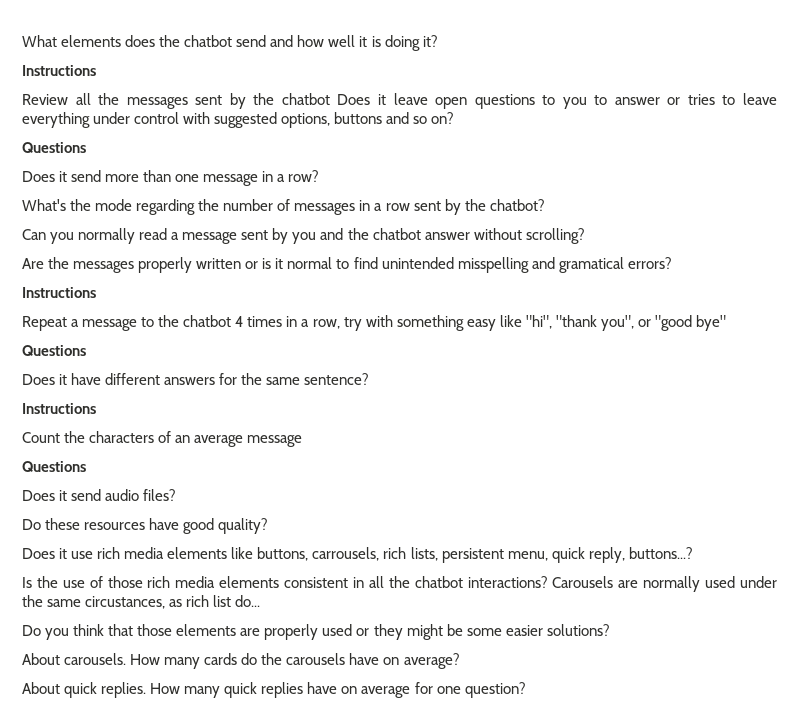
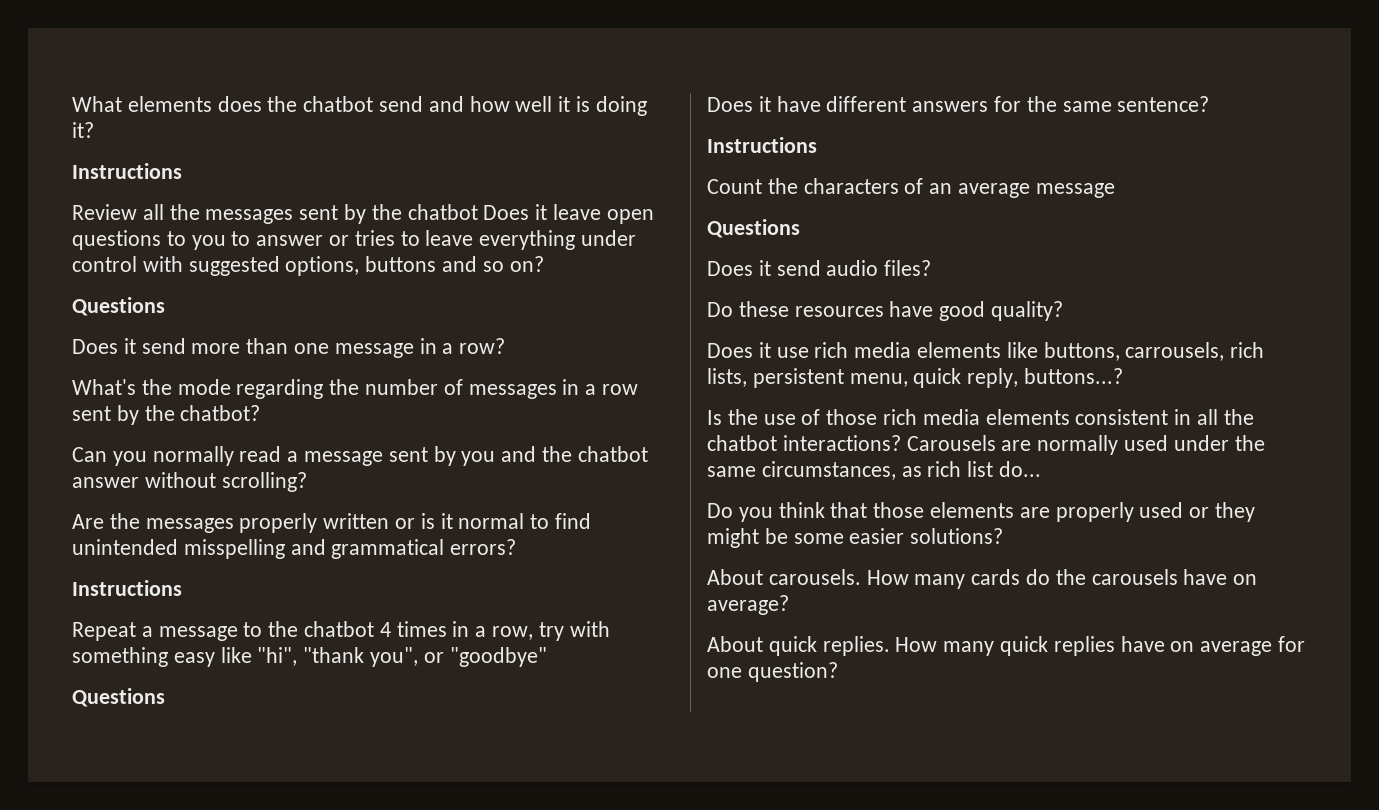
- Are the messages properly written or is it normal to find unintended misspelling and gramatical errors?
+ Are the messages properly written or is it normal to find unintended misspelling and grammatical errors?
- Repeat a message to the chatbot 4 times in a row, try with something easy like "hi", "thank you", or "good bye"
+ Repeat a message to the chatbot 4 times in a row, try with something easy like "hi", "thank you", or "goodbye"
- Carousels are normally used under the same circustances, as rich list do...
+ Carousels are normally used under the same circumstances, as rich list do...

